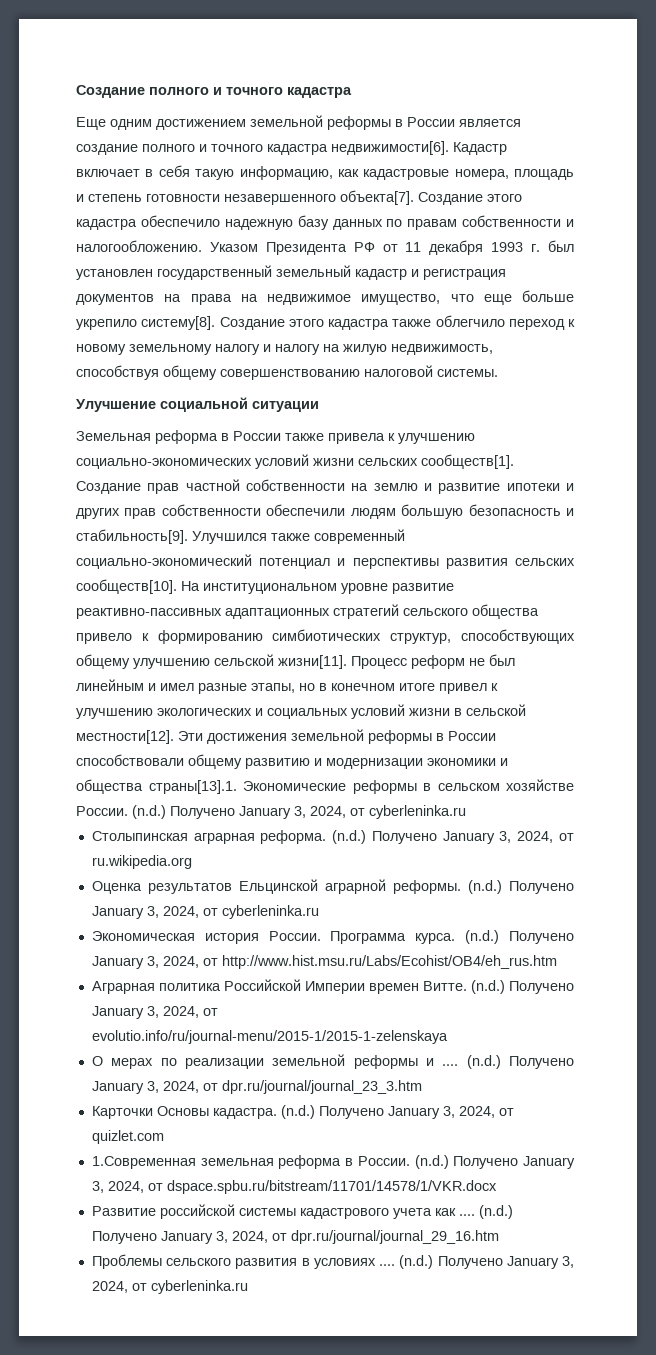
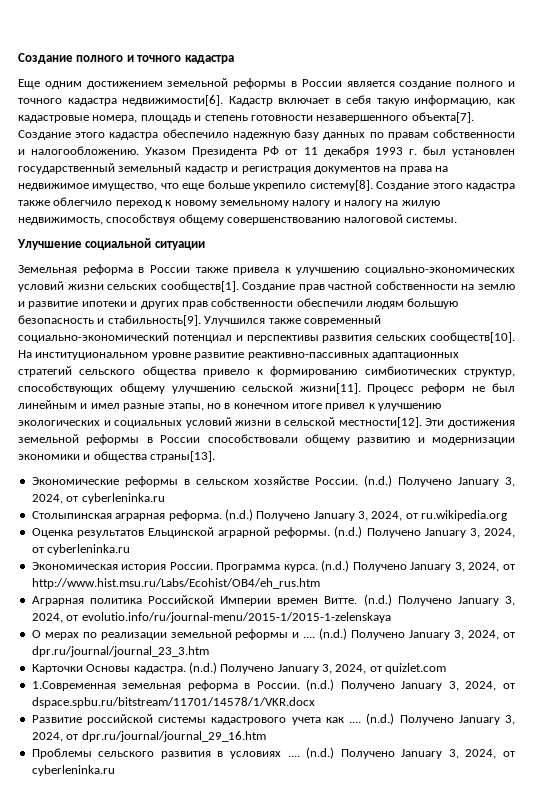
- Эти достижения земельной реформы в России способствовали общему развитию и модернизации экономики и общества страны[13].1. Экономические реформы в сельском хозяйстве России.
+ Эти достижения земельной реформы в России способствовали общему развитию и модернизации экономики и общества страны[13].
+ Экономические реформы в сельском хозяйстве России.

